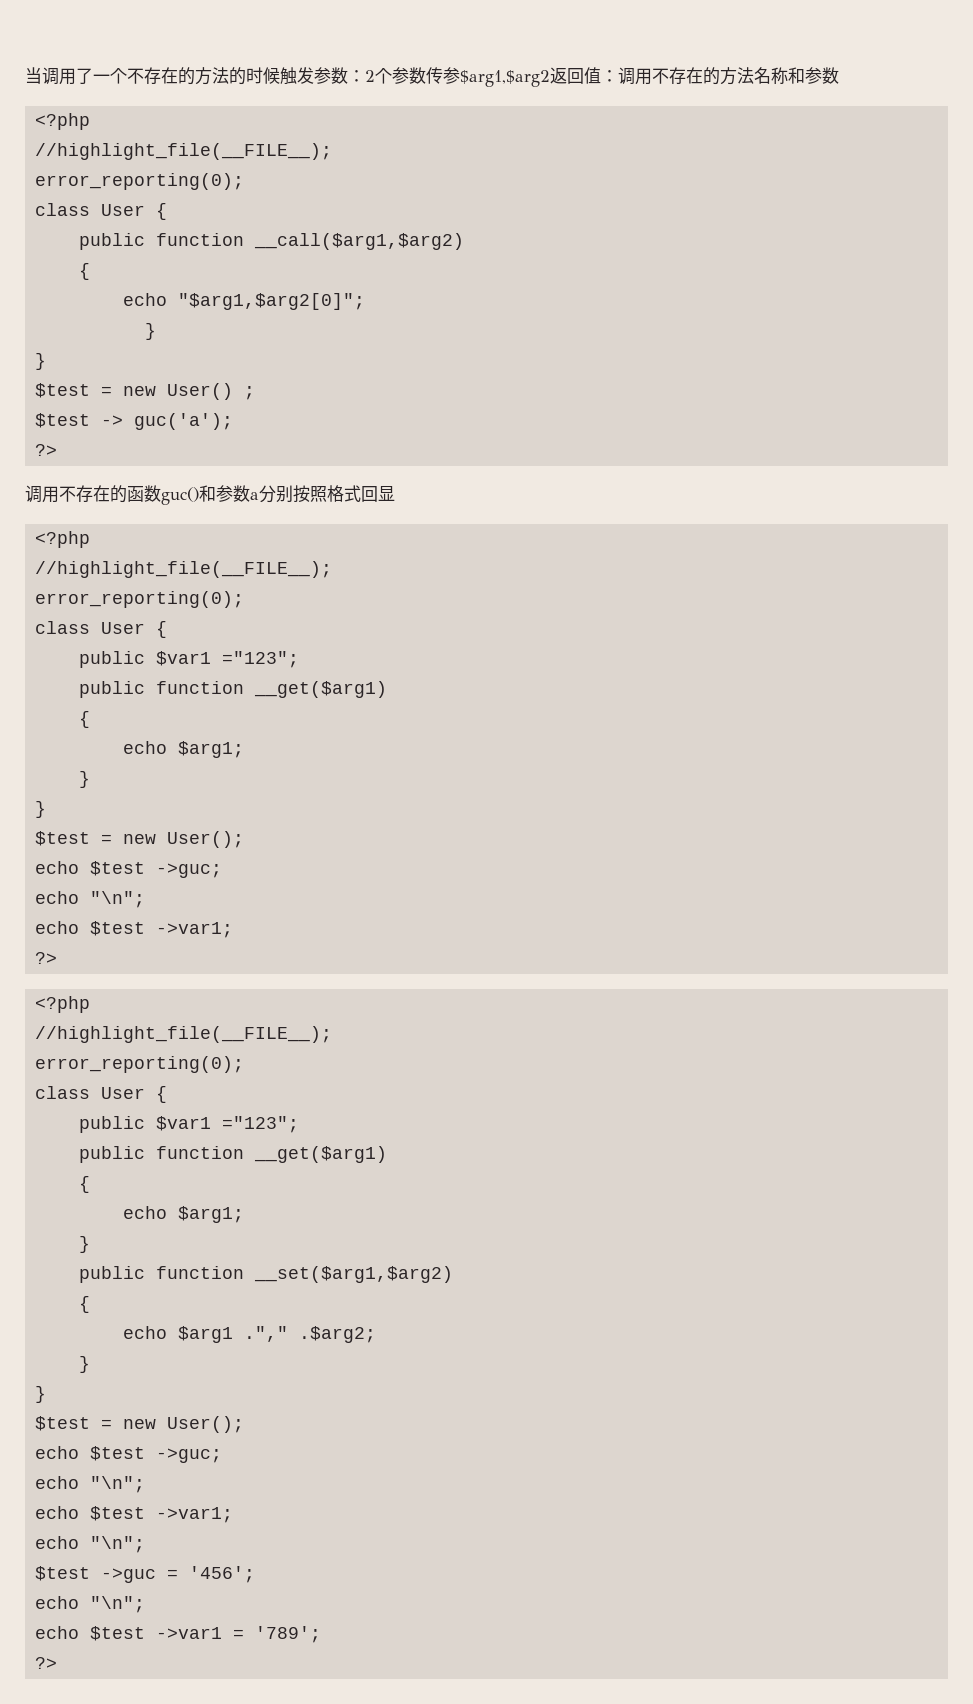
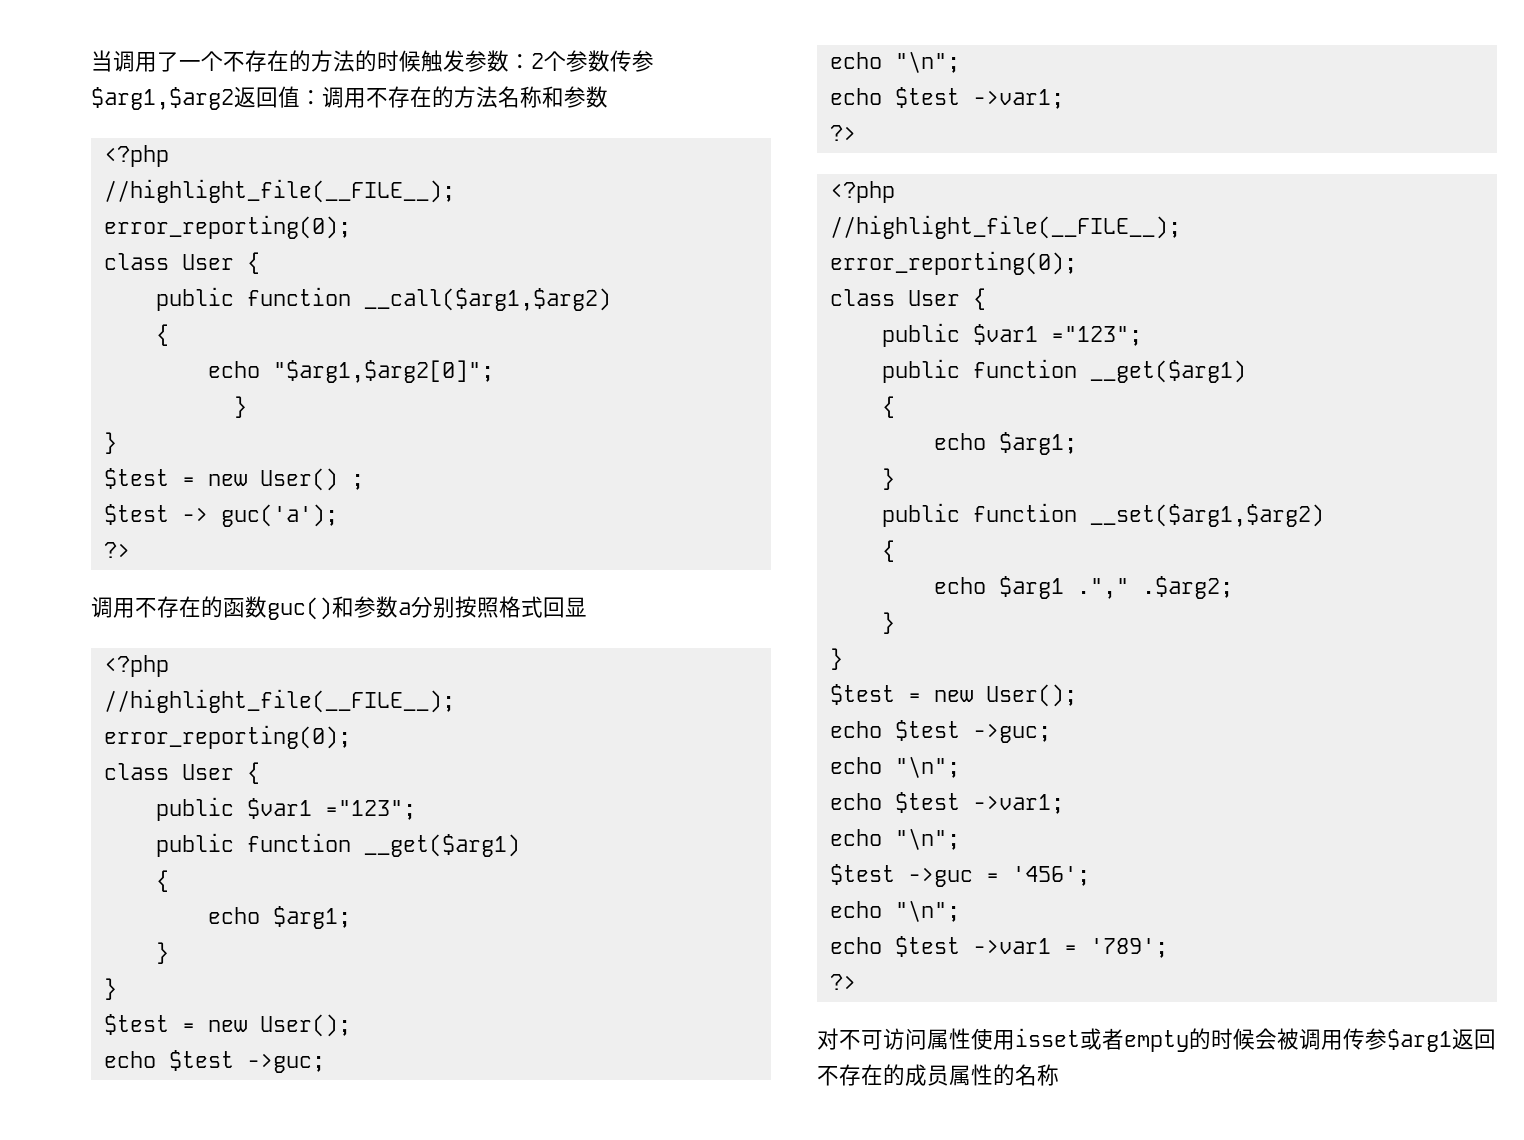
+ 对不可访问属性使用isset或者empty的时候会被调用传参$arg1返回不存在的成员属性的名称

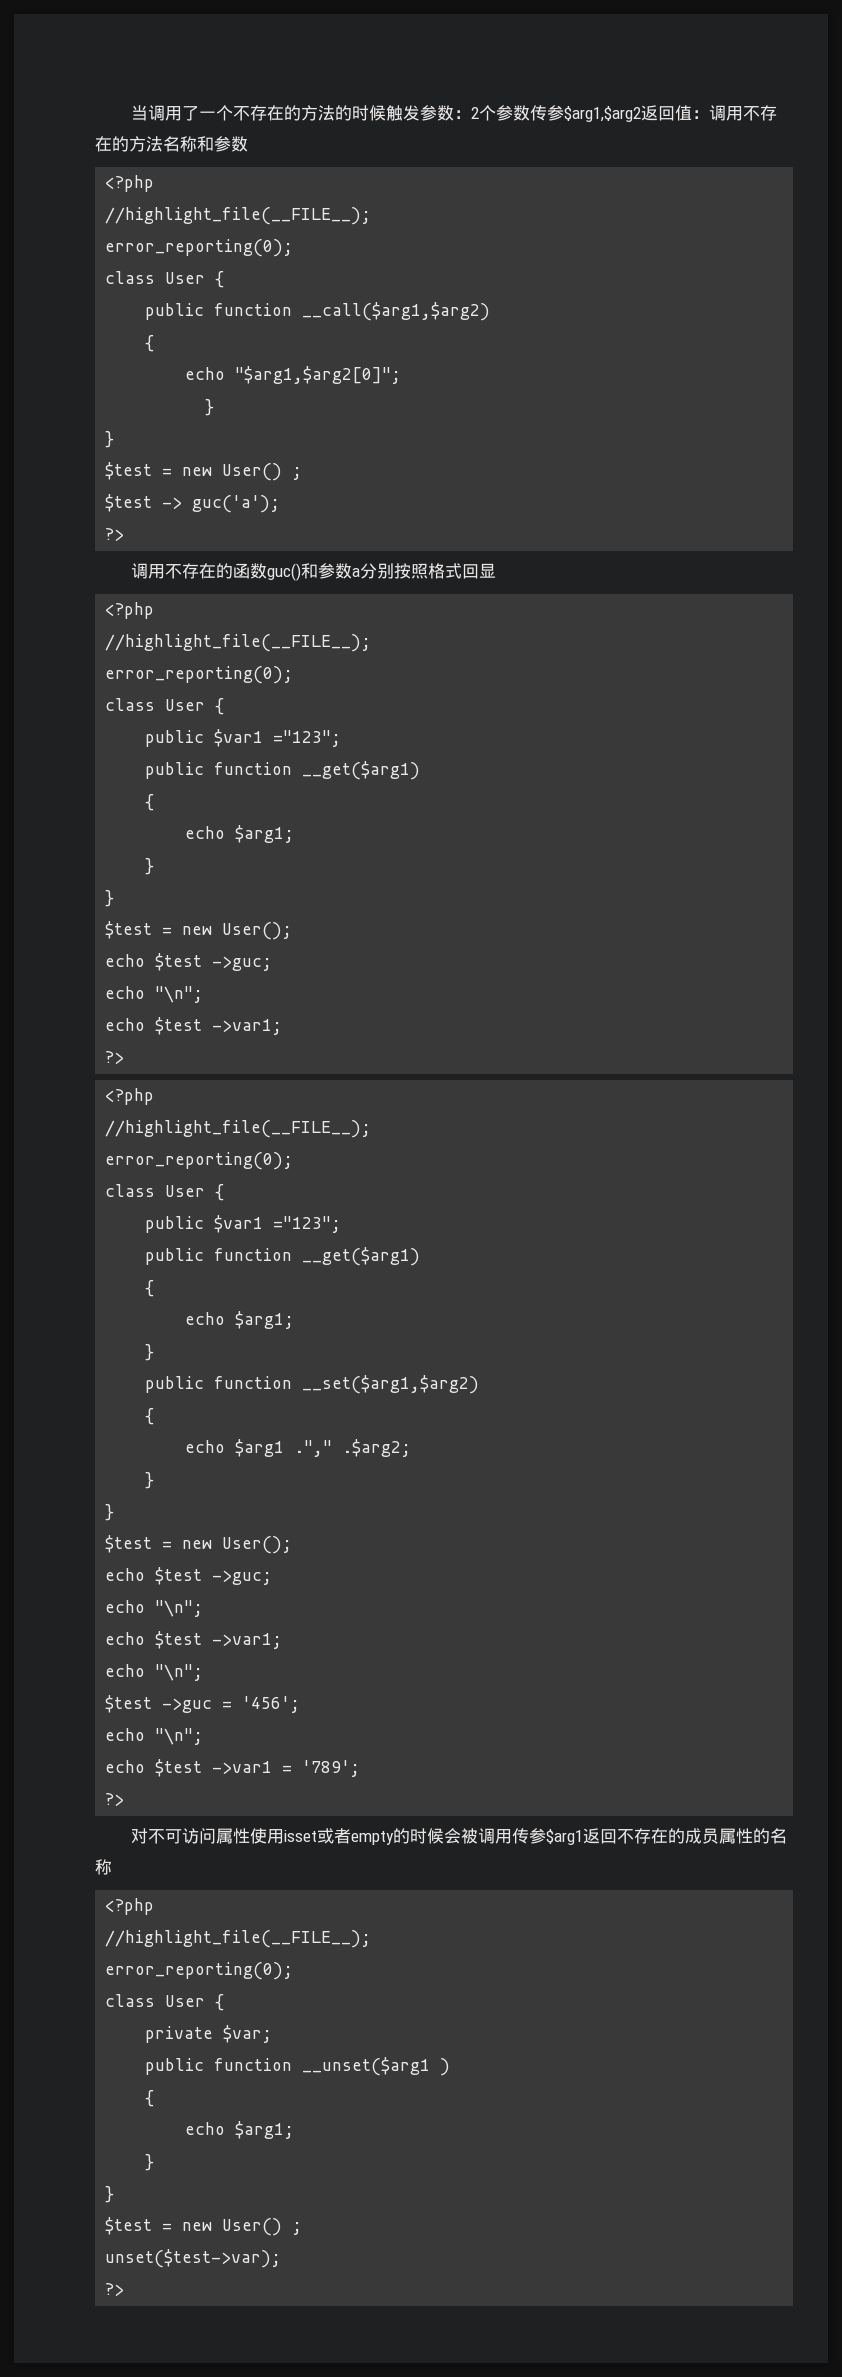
  对不可访问属性使用isset或者empty的时候会被调用传参$arg1返回不存在的成员属性的名称
+ <?php
+ //highlight_file(__FILE__);
+ error_reporting(0);
+ class User {
+ private $var;
+ public function __unset($arg1 )
+ {
+ echo $arg1;
+ }
+ }
+ $test = new User() ;
+ unset($test->var);
+ ?>

